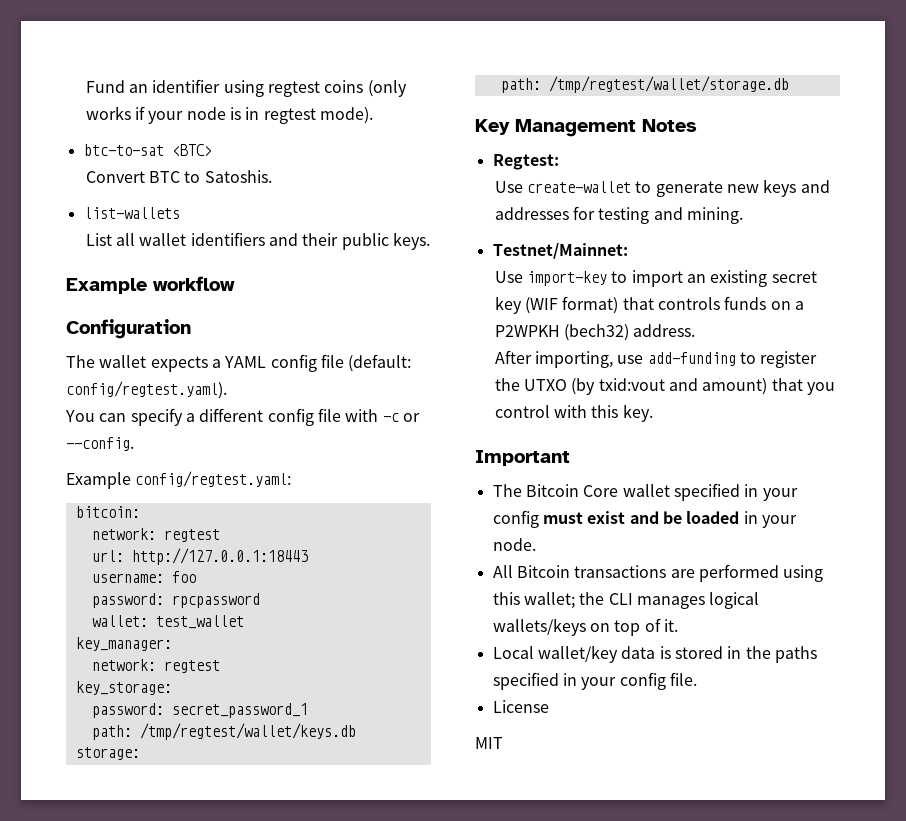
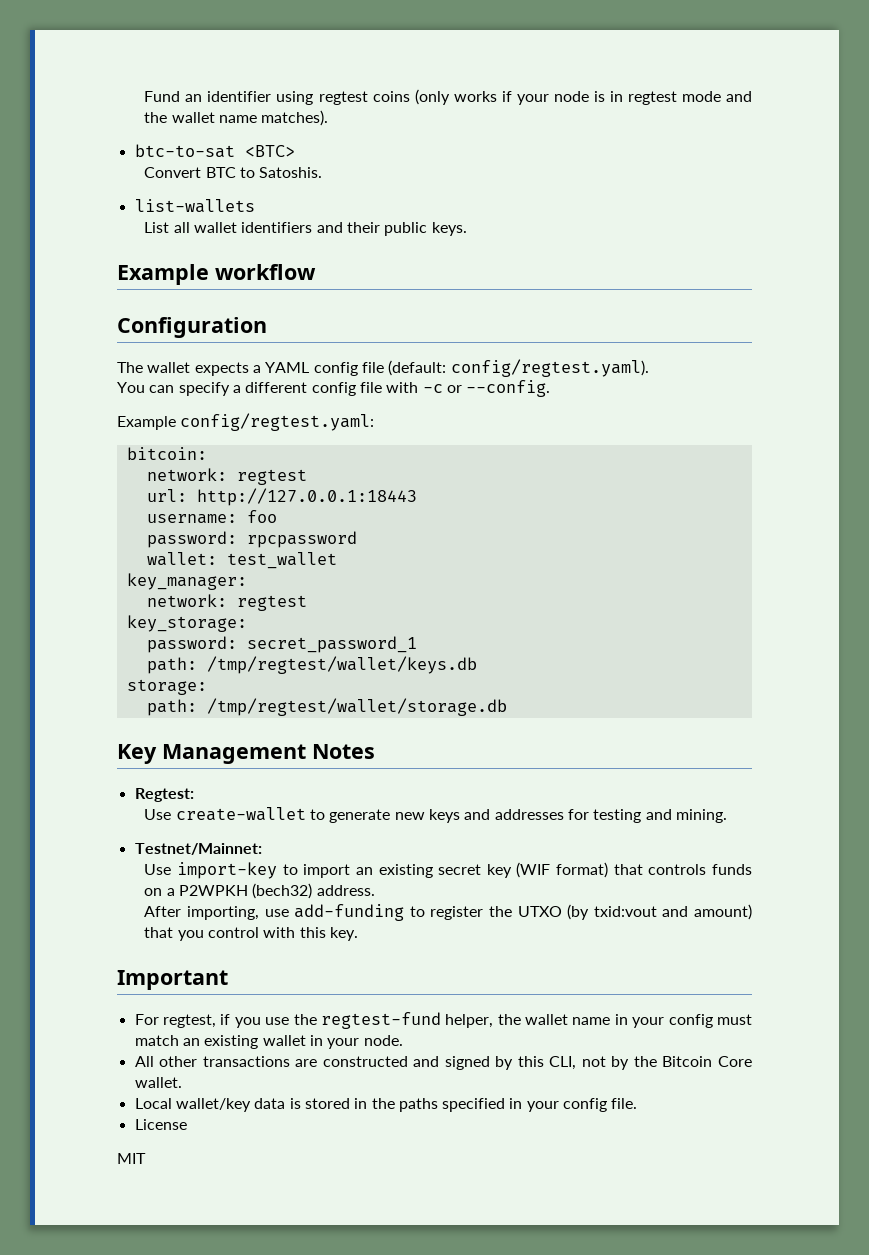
- Fund an identifier using regtest coins (only works if your node is in regtest mode).
+ Fund an identifier using regtest coins (only works if your node is in regtest mode and the wallet name matches).
- The Bitcoin Core wallet specified in your config must exist and be loaded in your node.
+ For regtest, if you use the regtest-fund helper, the wallet name in your config must match an existing wallet in your node.
- All Bitcoin transactions are performed using this wallet; the CLI manages logical wallets/keys on top of it.
+ All other transactions are constructed and signed by this CLI, not by the Bitcoin Core wallet.

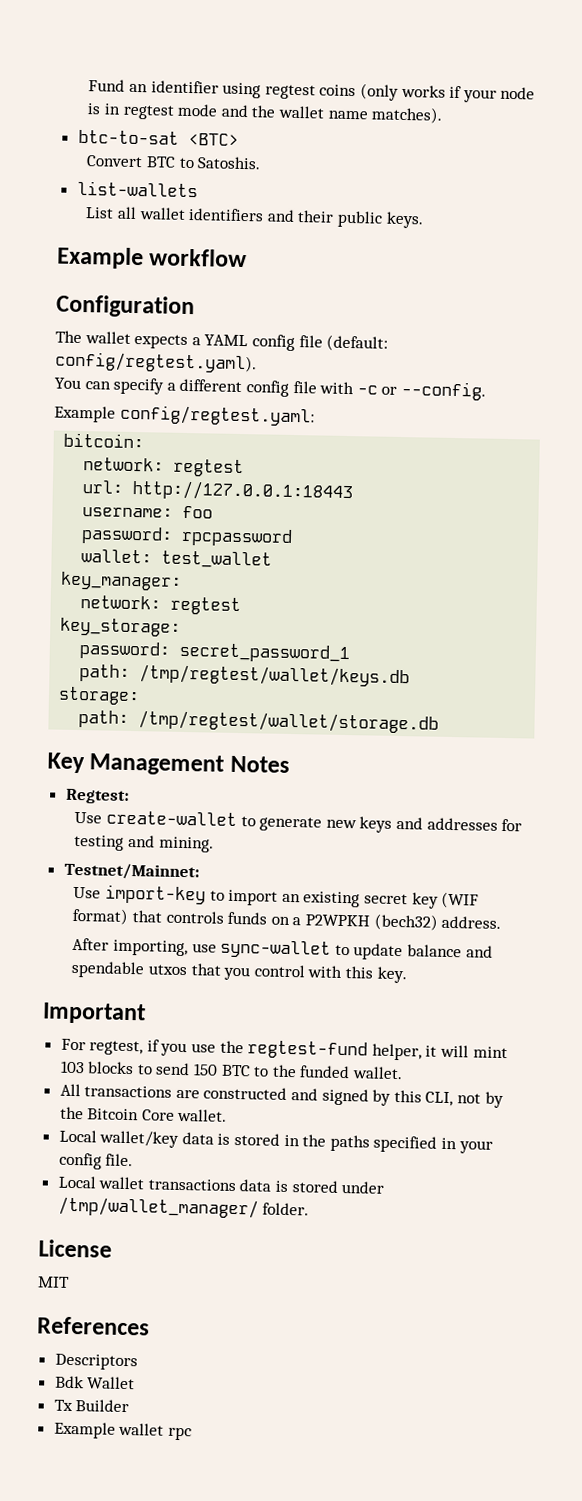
- After importing, use add-funding to register the UTXO (by txid:vout and amount) that you control with this key.
+ After importing, use sync-wallet to update balance and spendable utxos that you control with this key.
- For regtest, if you use the regtest-fund helper, the wallet name in your config must match an existing wallet in your node.
+ For regtest, if you use the regtest-fund helper, it will mint 103 blocks to send 150 BTC to the funded wallet.
- All other transactions are constructed and signed by this CLI, not by the Bitcoin Core wallet.
+ All transactions are constructed and signed by this CLI, not by the Bitcoin Core wallet.
+ Local wallet transactions data is stored under /tmp/wallet_manager/ folder.
  License
  MIT
+ References
+ Descriptors
+ Bdk Wallet
+ Tx Builder
+ Example wallet rpc

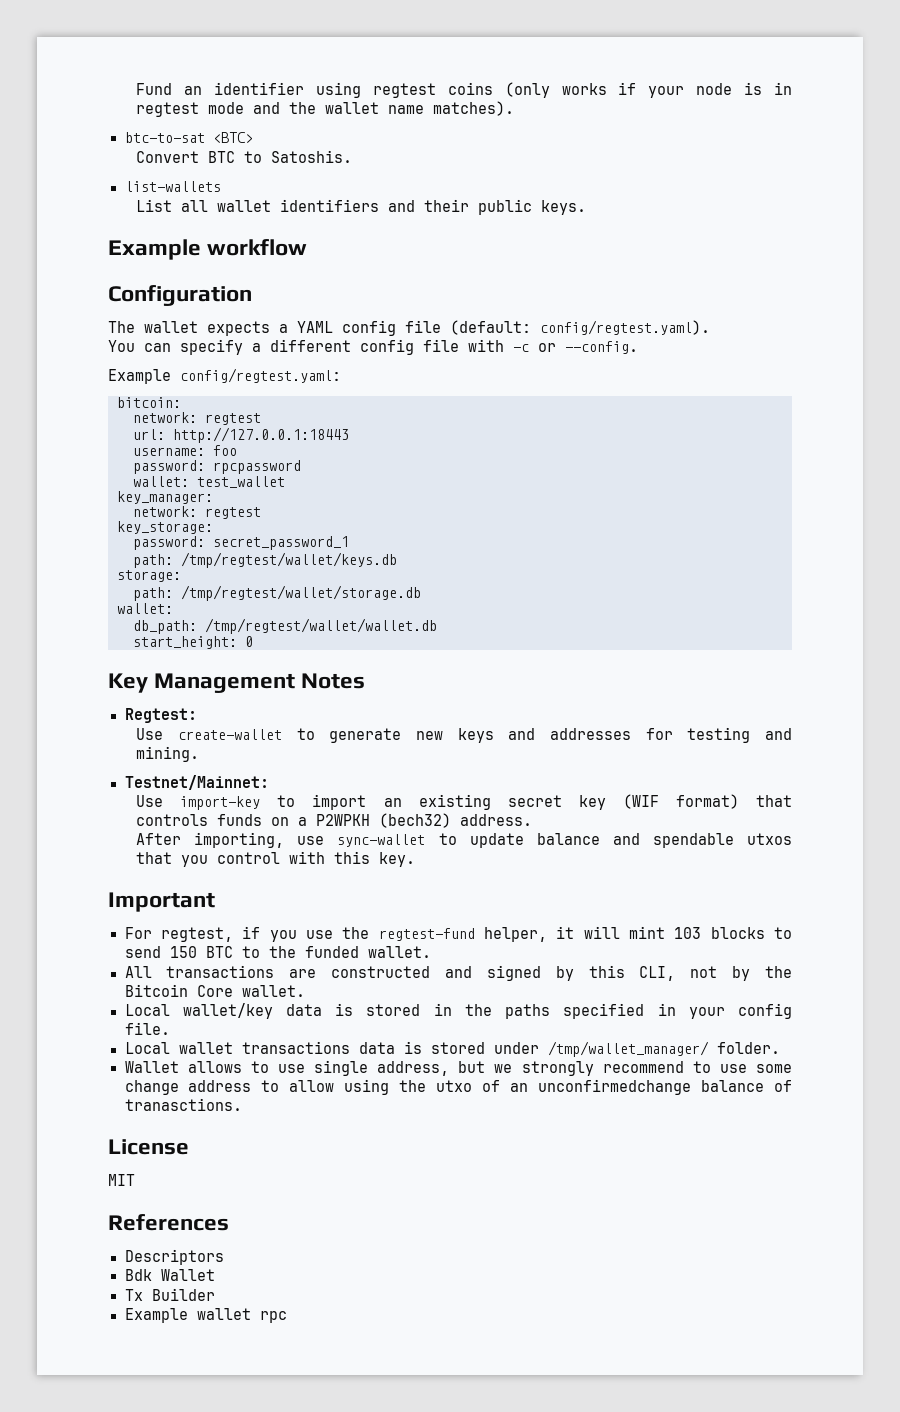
  path: /tmp/regtest/wallet/storage.db
+ wallet:
+ db_path: /tmp/regtest/wallet/wallet.db
+ start_height: 0
+ Wallet allows to use single address, but we strongly recommend to use some change address to allow using the utxo of an unconfirmedchange balance of tranasctions.

